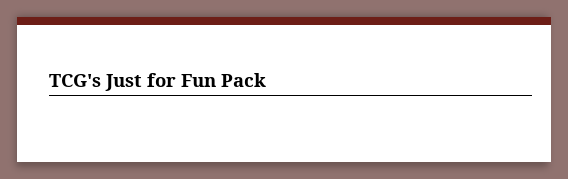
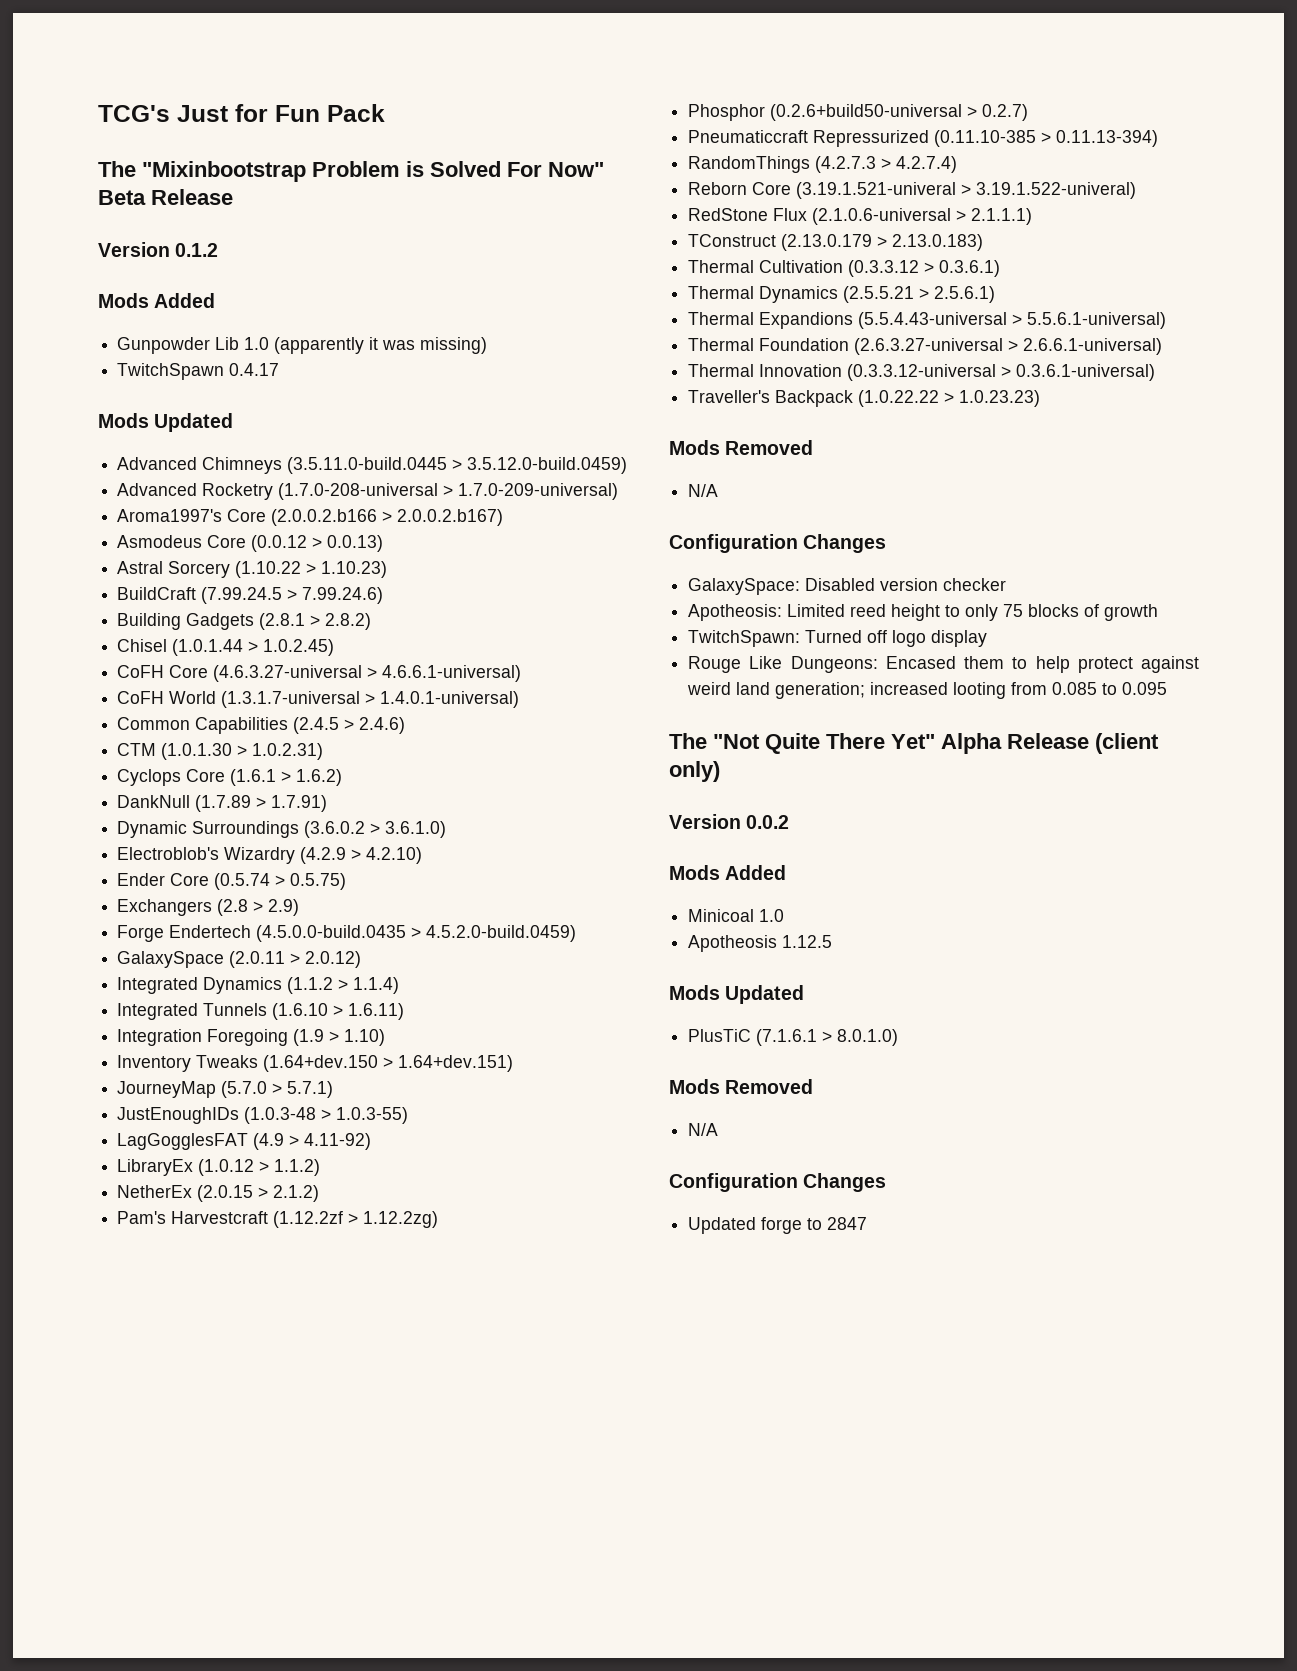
+ The "Mixinbootstrap Problem is Solved For Now" Beta Release
+ Version 0.1.2
+ Mods Added
+ Gunpowder Lib 1.0 (apparently it was missing)
+ TwitchSpawn 0.4.17
+ Mods Updated
+ Advanced Chimneys (3.5.11.0-build.0445 > 3.5.12.0-build.0459)
+ Advanced Rocketry (1.7.0-208-universal > 1.7.0-209-universal)
+ Aroma1997's Core (2.0.0.2.b166 > 2.0.0.2.b167)
+ Asmodeus Core (0.0.12 > 0.0.13)
+ Astral Sorcery (1.10.22 > 1.10.23)
+ BuildCraft (7.99.24.5 > 7.99.24.6)
+ Building Gadgets (2.8.1 > 2.8.2)
+ Chisel (1.0.1.44 > 1.0.2.45)
+ CoFH Core (4.6.3.27-universal > 4.6.6.1-universal)
+ CoFH World (1.3.1.7-universal > 1.4.0.1-universal)
+ Common Capabilities (2.4.5 > 2.4.6)
+ CTM (1.0.1.30 > 1.0.2.31)
+ Cyclops Core (1.6.1 > 1.6.2)
+ DankNull (1.7.89 > 1.7.91)
+ Dynamic Surroundings (3.6.0.2 > 3.6.1.0)
+ Electroblob's Wizardry (4.2.9 > 4.2.10)
+ Ender Core (0.5.74 > 0.5.75)
+ Exchangers (2.8 > 2.9)
+ Forge Endertech (4.5.0.0-build.0435 > 4.5.2.0-build.0459)
+ GalaxySpace (2.0.11 > 2.0.12)
+ Integrated Dynamics (1.1.2 > 1.1.4)
+ Integrated Tunnels (1.6.10 > 1.6.11)
+ Integration Foregoing (1.9 > 1.10)
+ Inventory Tweaks (1.64+dev.150 > 1.64+dev.151)
+ JourneyMap (5.7.0 > 5.7.1)
+ JustEnoughIDs (1.0.3-48 > 1.0.3-55)
+ LagGogglesFAT (4.9 > 4.11-92)
+ LibraryEx (1.0.12 > 1.1.2)
+ NetherEx (2.0.15 > 2.1.2)
+ Pam's Harvestcraft (1.12.2zf > 1.12.2zg)
+ Phosphor (0.2.6+build50-universal > 0.2.7)
+ Pneumaticcraft Repressurized (0.11.10-385 > 0.11.13-394)
+ RandomThings (4.2.7.3 > 4.2.7.4)
+ Reborn Core (3.19.1.521-univeral > 3.19.1.522-univeral)
+ RedStone Flux (2.1.0.6-universal > 2.1.1.1)
+ TConstruct (2.13.0.179 > 2.13.0.183)
+ Thermal Cultivation (0.3.3.12 > 0.3.6.1)
+ Thermal Dynamics (2.5.5.21 > 2.5.6.1)
+ Thermal Expandions (5.5.4.43-universal > 5.5.6.1-universal)
+ Thermal Foundation (2.6.3.27-universal > 2.6.6.1-universal)
+ Thermal Innovation (0.3.3.12-universal > 0.3.6.1-universal)
+ Traveller's Backpack (1.0.22.22 > 1.0.23.23)
+ Mods Removed
+ N/A
+ Configuration Changes
+ GalaxySpace: Disabled version checker
+ Apotheosis: Limited reed height to only 75 blocks of growth
+ TwitchSpawn: Turned off logo display
+ Rouge Like Dungeons: Encased them to help protect against weird land generation; increased looting from 0.085 to 0.095
+ The "Not Quite There Yet" Alpha Release (client only)
+ Version 0.0.2
+ Mods Added
+ Minicoal 1.0
+ Apotheosis 1.12.5
+ Mods Updated
+ PlusTiC (7.1.6.1 > 8.0.1.0)
+ Mods Removed
+ N/A
+ Configuration Changes
+ Updated forge to 2847

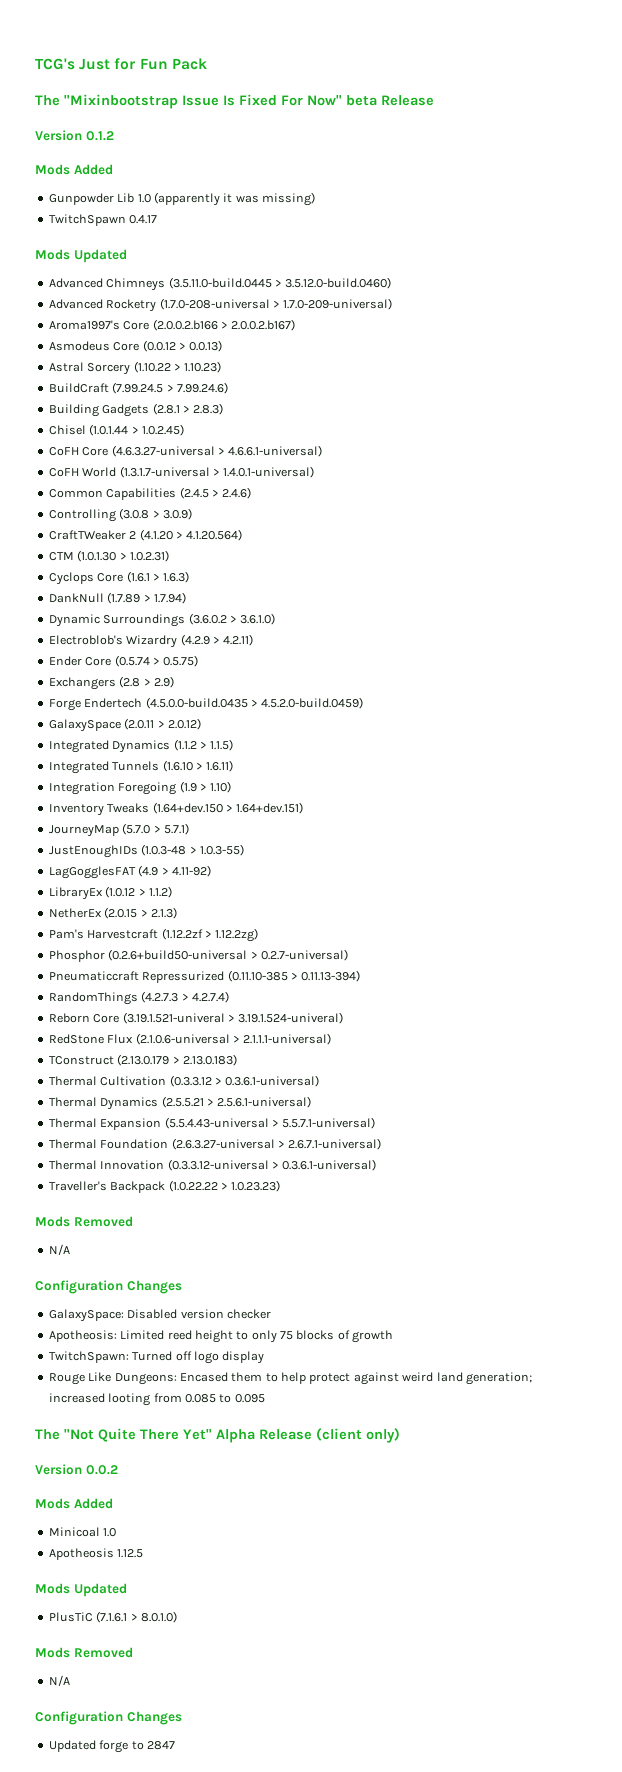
- The "Mixinbootstrap Problem is Solved For Now" Beta Release
+ The "Mixinbootstrap Issue Is Fixed For Now" beta Release
- Advanced Chimneys (3.5.11.0-build.0445 > 3.5.12.0-build.0459)
+ Advanced Chimneys (3.5.11.0-build.0445 > 3.5.12.0-build.0460)
- Building Gadgets (2.8.1 > 2.8.2)
+ Building Gadgets (2.8.1 > 2.8.3)
+ Controlling (3.0.8 > 3.0.9)
+ CraftTWeaker 2 (4.1.20 > 4.1.20.564)
- Cyclops Core (1.6.1 > 1.6.2)
+ Cyclops Core (1.6.1 > 1.6.3)
- DankNull (1.7.89 > 1.7.91)
+ DankNull (1.7.89 > 1.7.94)
- Electroblob's Wizardry (4.2.9 > 4.2.10)
+ Electroblob's Wizardry (4.2.9 > 4.2.11)
- Integrated Dynamics (1.1.2 > 1.1.4)
+ Integrated Dynamics (1.1.2 > 1.1.5)
- NetherEx (2.0.15 > 2.1.2)
+ NetherEx (2.0.15 > 2.1.3)
- Phosphor (0.2.6+build50-universal > 0.2.7)
+ Phosphor (0.2.6+build50-universal > 0.2.7-universal)
- Reborn Core (3.19.1.521-univeral > 3.19.1.522-univeral)
+ Reborn Core (3.19.1.521-univeral > 3.19.1.524-univeral)
- RedStone Flux (2.1.0.6-universal > 2.1.1.1)
+ RedStone Flux (2.1.0.6-universal > 2.1.1.1-universal)
- Thermal Cultivation (0.3.3.12 > 0.3.6.1)
+ Thermal Cultivation (0.3.3.12 > 0.3.6.1-universal)
- Thermal Dynamics (2.5.5.21 > 2.5.6.1)
- Thermal Expandions (5.5.4.43-universal > 5.5.6.1-universal)
+ Thermal Dynamics (2.5.5.21 > 2.5.6.1-universal)
+ Thermal Expansion (5.5.4.43-universal > 5.5.7.1-universal)
- Thermal Foundation (2.6.3.27-universal > 2.6.6.1-universal)
+ Thermal Foundation (2.6.3.27-universal > 2.6.7.1-universal)

